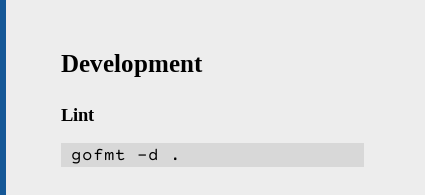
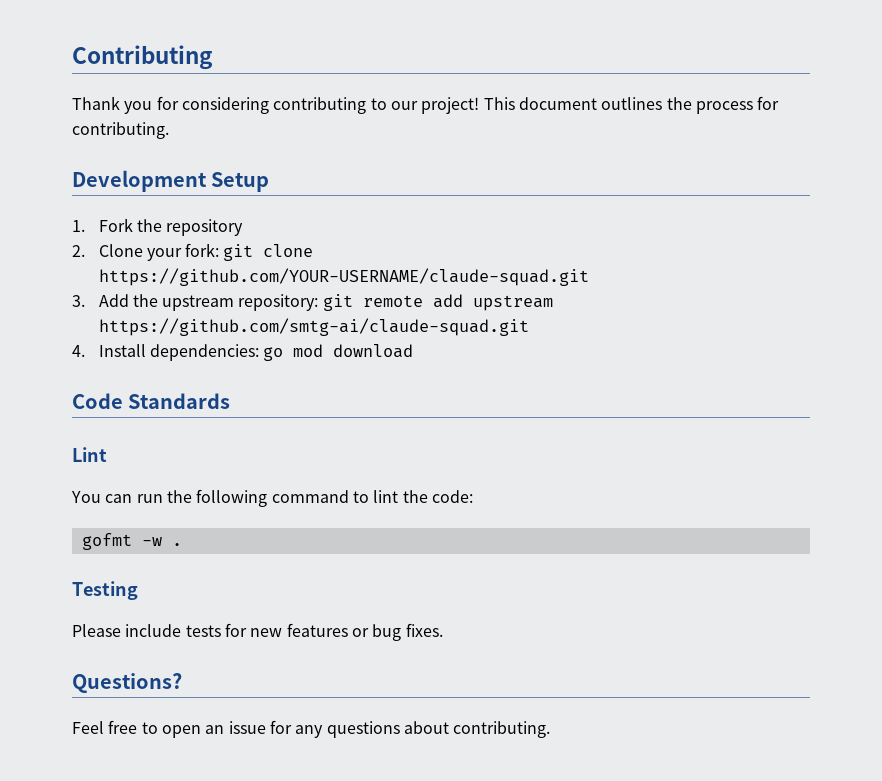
- Development
+ Contributing
+ Thank you for considering contributing to our project! This document outlines the process for contributing.
+ Development Setup
+ 1. Fork the repository
+ 2. Clone your fork: git clone https://github.com/YOUR-USERNAME/claude-squad.git
+ 3. Add the upstream repository: git remote add upstream https://github.com/smtg-ai/claude-squad.git
+ 4. Install dependencies: go mod download
+ Code Standards
  Lint
+ You can run the following command to lint the code:
- gofmt -d .
+ gofmt -w .
+ Testing
+ Please include tests for new features or bug fixes.
+ Questions?
+ Feel free to open an issue for any questions about contributing.

